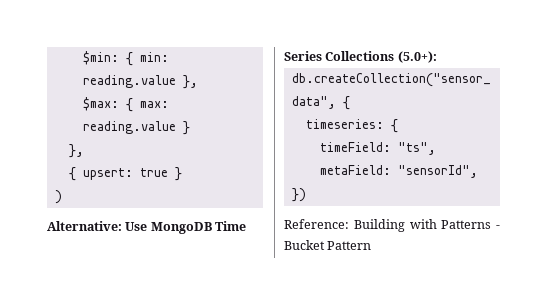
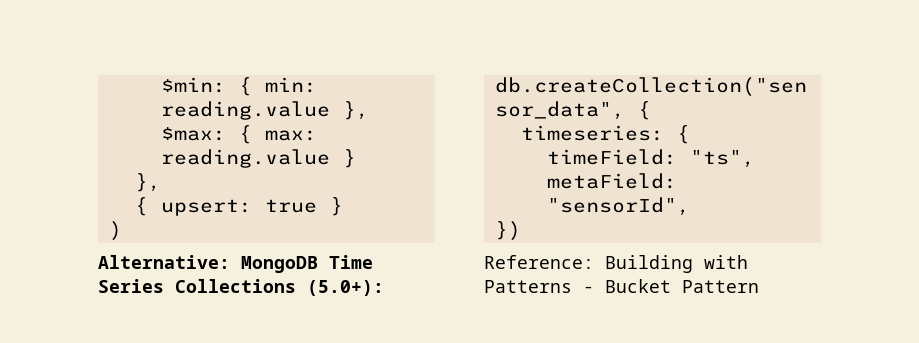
- Alternative: Use MongoDB Time Series Collections (5.0+):
+ Alternative: MongoDB Time Series Collections (5.0+):

